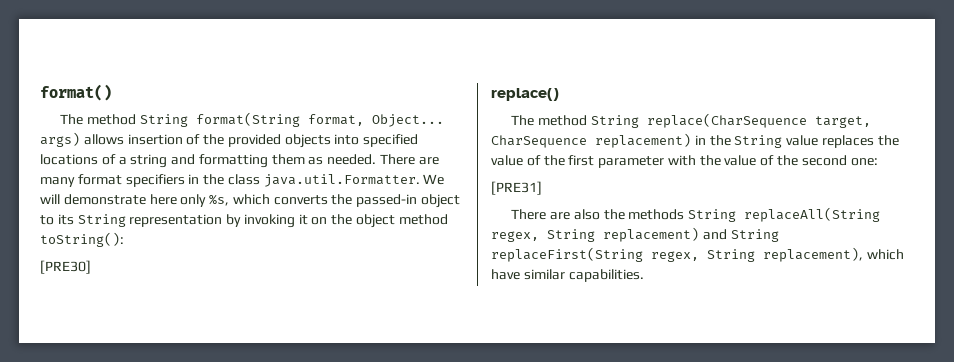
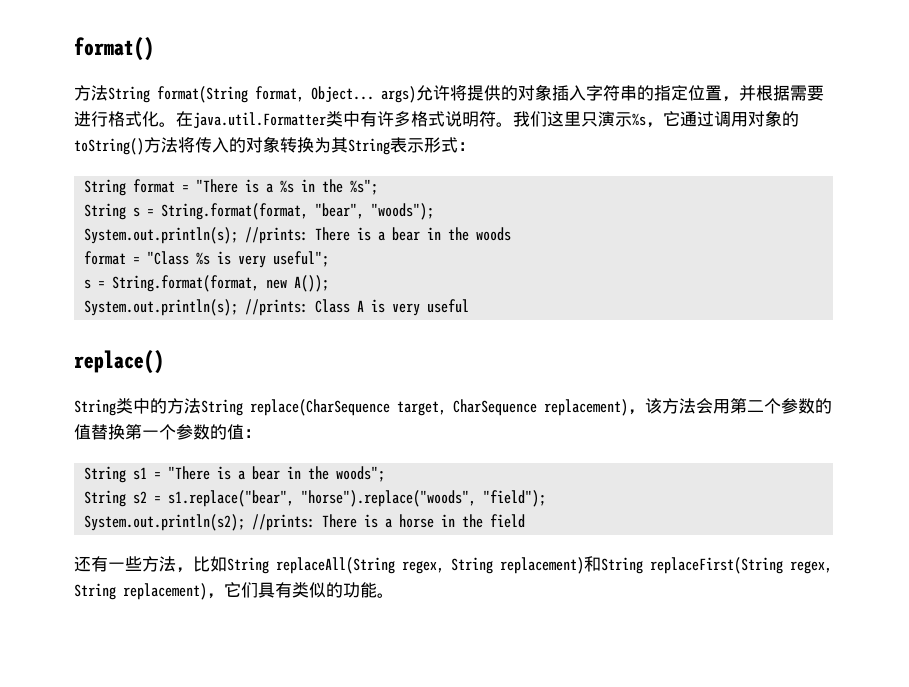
- The method String format(String format, Object... args) allows insertion of the provided objects into specified locations of a string and formatting them as needed. There are many format specifiers in the class java.util.Formatter. We will demonstrate here only %s, which converts the passed-in object to its String representation by invoking it on the object method toString():
- [PRE30]
+ 方法String format(String format, Object... args)允许将提供的对象插入字符串的指定位置，并根据需要进行格式化。在java.util.Formatter类中有许多格式说明符。我们这里只演示%s，它通过调用对象的toString()方法将传入的对象转换为其String表示形式：
+ String format = "There is a %s in the %s";
+ String s = String.format(format, "bear", "woods");
+ System.out.println(s); //prints: There is a bear in the woods
+ format = "Class %s is very useful";
+ s = String.format(format, new A());
+ System.out.println(s); //prints: Class A is very useful
  replace()
- The method String replace(CharSequence target, CharSequence replacement) in the String value replaces the value of the first parameter with the value of the second one:
- [PRE31]
- There are also the methods String replaceAll(String regex, String replacement) and String replaceFirst(String regex, String replacement), which have similar capabilities.
+ String类中的方法String replace(CharSequence target, CharSequence replacement)，该方法会用第二个参数的值替换第一个参数的值：
+ String s1 = "There is a bear in the woods";
+ String s2 = s1.replace("bear", "horse").replace("woods", "field");
+ System.out.println(s2); //prints: There is a horse in the field
+ 还有一些方法，比如String replaceAll(String regex, String replacement)和String replaceFirst(String regex, String replacement)，它们具有类似的功能。

